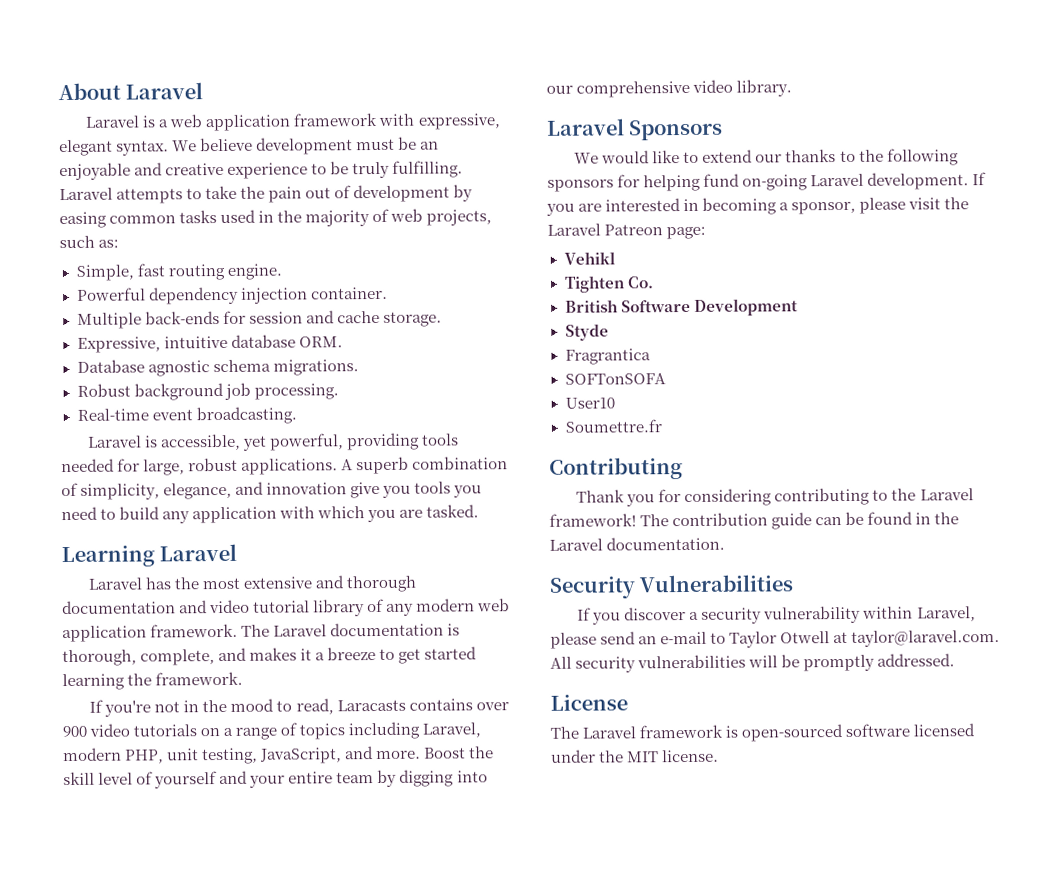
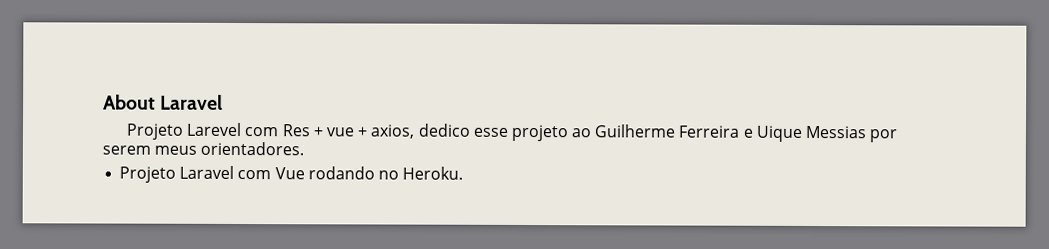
- Laravel is a web application framework with expressive, elegant syntax. We believe development must be an enjoyable and creative experience to be truly fulfilling. Laravel attempts to take the pain out of development by easing common tasks used in the majority of web projects, such as:
- Simple, fast routing engine.
- Powerful dependency injection container.
- Multiple back-ends for session and cache storage.
- Expressive, intuitive database ORM.
- Database agnostic schema migrations.
- Robust background job processing.
- Real-time event broadcasting.
- Laravel is accessible, yet powerful, providing tools needed for large, robust applications. A superb combination of simplicity, elegance, and innovation give you tools you need to build any application with which you are tasked.
- Learning Laravel
- Laravel has the most extensive and thorough documentation and video tutorial library of any modern web application framework. The Laravel documentation is thorough, complete, and makes it a breeze to get started learning the framework.
- If you're not in the mood to read, Laracasts contains over 900 video tutorials on a range of topics including Laravel, modern PHP, unit testing, JavaScript, and more. Boost the skill level of yourself and your entire team by digging into our comprehensive video library.
- Laravel Sponsors
- We would like to extend our thanks to the following sponsors for helping fund on-going Laravel development. If you are interested in becoming a sponsor, please visit the Laravel Patreon page:
- Vehikl
- Tighten Co.
- British Software Development
- Styde
- Fragrantica
- SOFTonSOFA
- User10
- Soumettre.fr
- Contributing
- Thank you for considering contributing to the Laravel framework! The contribution guide can be found in the Laravel documentation.
- Security Vulnerabilities
- If you discover a security vulnerability within Laravel, please send an e-mail to Taylor Otwell at taylor@laravel.com. All security vulnerabilities will be promptly addressed.
- License
- The Laravel framework is open-sourced software licensed under the MIT license.
+ Projeto Larevel com Res + vue + axios, dedico esse projeto ao Guilherme Ferreira e Uique Messias por serem meus orientadores.
+ Projeto Laravel com Vue rodando no Heroku.

